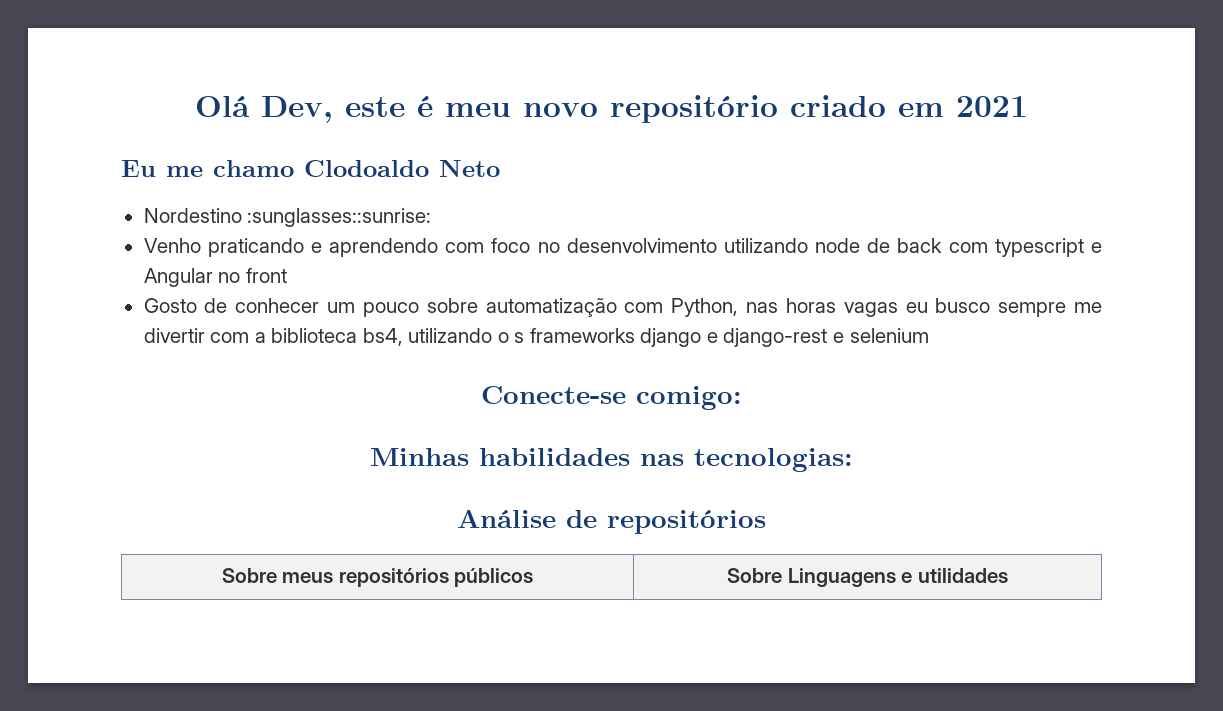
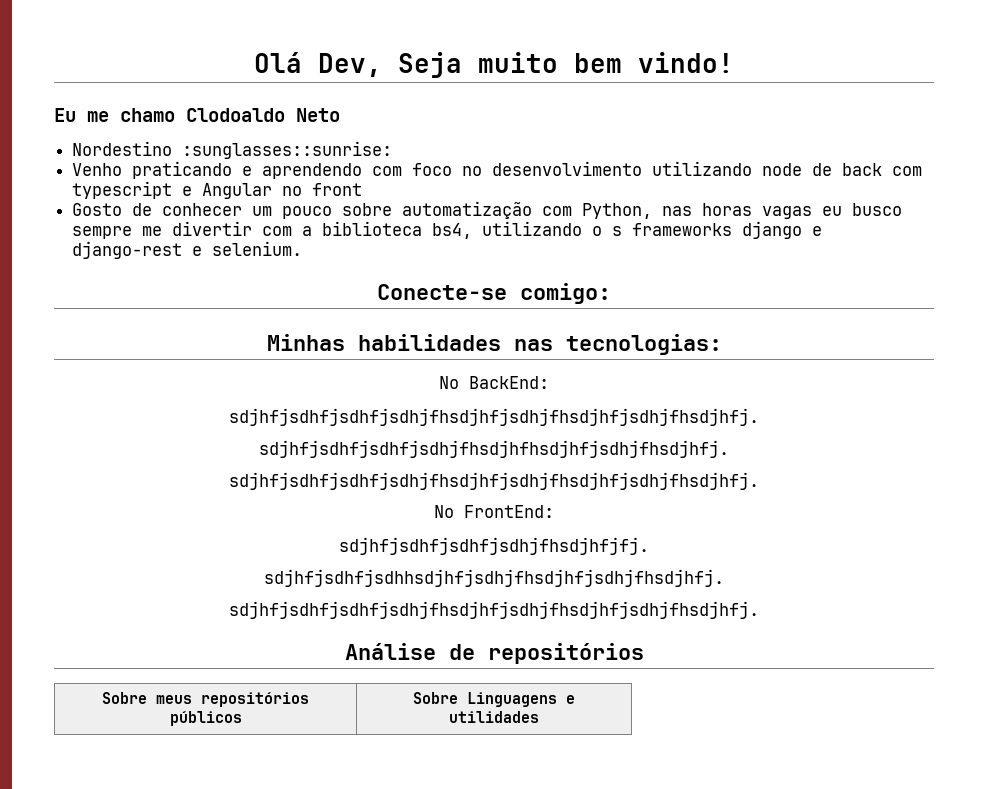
- Olá Dev, este é meu novo repositório criado em 2021
+ Olá Dev, Seja muito bem vindo!
- Gosto de conhecer um pouco sobre automatização com Python, nas horas vagas eu busco sempre me divertir com a biblioteca bs4, utilizando o s frameworks django e django-rest e selenium
+ Gosto de conhecer um pouco sobre automatização com Python, nas horas vagas eu busco sempre me divertir com a biblioteca bs4, utilizando o s frameworks django e django-rest e selenium.
+ No BackEnd:
+ sdjhfjsdhfjsdhfjsdhjfhsdjhfjsdhjfhsdjhfjsdhjfhsdjhfj.
+ sdjhfjsdhfjsdhfjsdhjfhsdjhfhsdjhfjsdhjfhsdjhfj.
+ sdjhfjsdhfjsdhfjsdhjfhsdjhfjsdhjfhsdjhfjsdhjfhsdjhfj.
+ No FrontEnd:
+ sdjhfjsdhfjsdhfjsdhjfhsdjhfjfj.
+ sdjhfjsdhfjsdhhsdjhfjsdhjfhsdjhfjsdhjfhsdjhfj.
+ sdjhfjsdhfjsdhfjsdhjfhsdjhfjsdhjfhsdjhfjsdhjfhsdjhfj.

